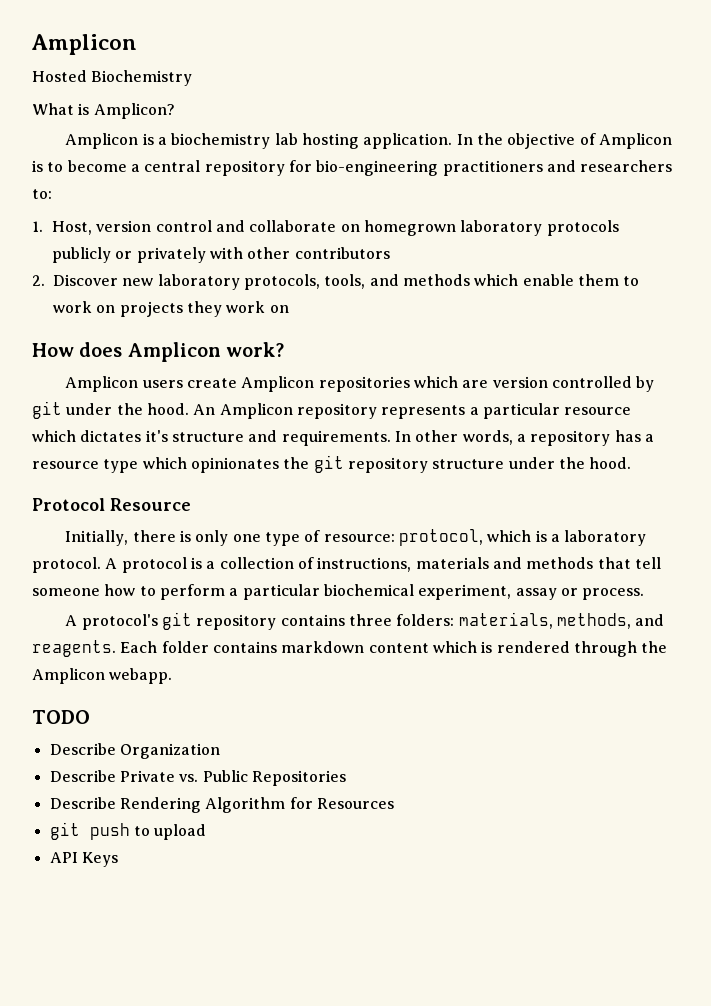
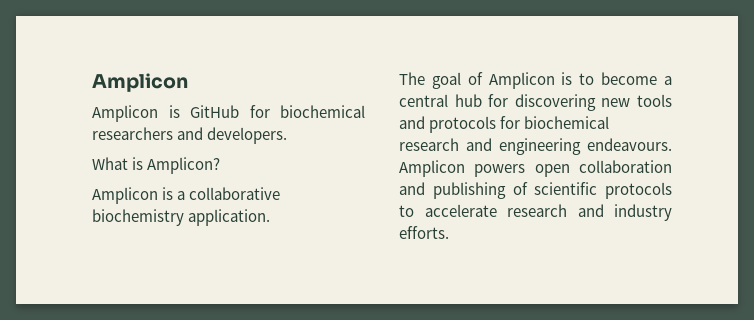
- Hosted Biochemistry
+ Amplicon is GitHub for biochemical researchers and developers.
- Amplicon is a biochemistry lab hosting application. In the objective of Amplicon is to become a central repository for bio-engineering practitioners and researchers to:
- 1. Host, version control and collaborate on homegrown laboratory protocols publicly or privately with other contributors
- 2. Discover new laboratory protocols, tools, and methods which enable them to work on projects they work on
- How does Amplicon work?
- Amplicon users create Amplicon repositories which are version controlled by git under the hood. An Amplicon repository represents a particular resource which dictates it's structure and requirements. In other words, a repository has a resource type which opinionates the git repository structure under the hood.
- Protocol Resource
- Initially, there is only one type of resource: protocol, which is a laboratory protocol. A protocol is a collection of instructions, materials and methods that tell someone how to perform a particular biochemical experiment, assay or process.
- A protocol's git repository contains three folders: materials, methods, and reagents. Each folder contains markdown content which is rendered through the Amplicon webapp.
- TODO
- Describe Organization
- Describe Private vs. Public Repositories
- Describe Rendering Algorithm for Resources
- git push to upload
- API Keys
+ Amplicon is a collaborative biochemistry application.
+ The goal of Amplicon is to become a central hub for discovering new tools and protocols for biochemical research and engineering endeavours. Amplicon powers open collaboration and publishing of scientific protocols to accelerate research and industry efforts.

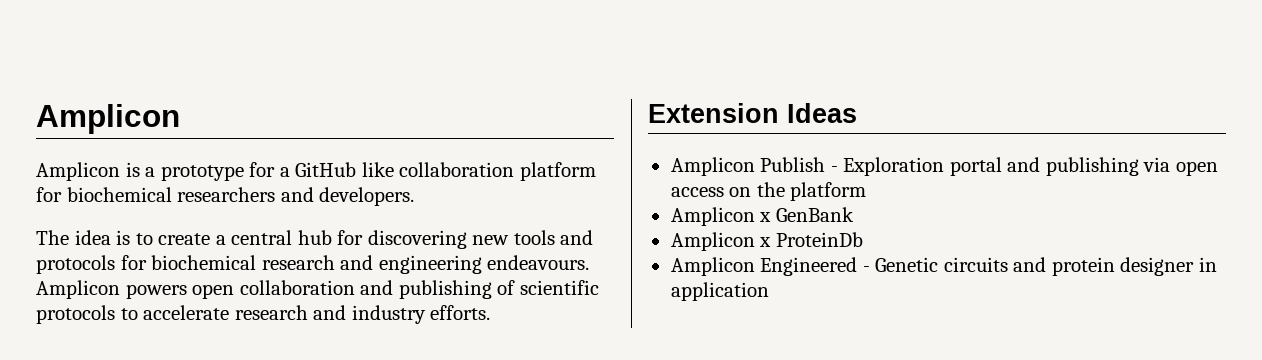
- Amplicon is GitHub for biochemical researchers and developers.
+ Amplicon is a prototype for a GitHub like collaboration platform for biochemical researchers and developers.
- What is Amplicon?
- Amplicon is a collaborative biochemistry application.
- The goal of Amplicon is to become a central hub for discovering new tools and protocols for biochemical research and engineering endeavours.
+ The idea is to create a central hub for discovering new tools and protocols for biochemical research and engineering endeavours.
+ Extension Ideas
+ Amplicon Publish - Exploration portal and publishing via open access on the platform
+ Amplicon x GenBank
+ Amplicon x ProteinDb
+ Amplicon Engineered - Genetic circuits and protein designer in application

